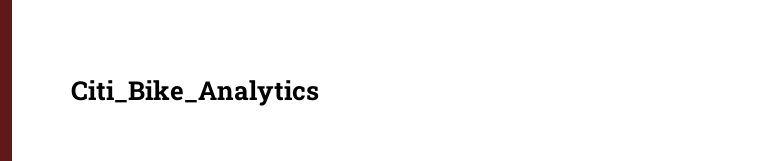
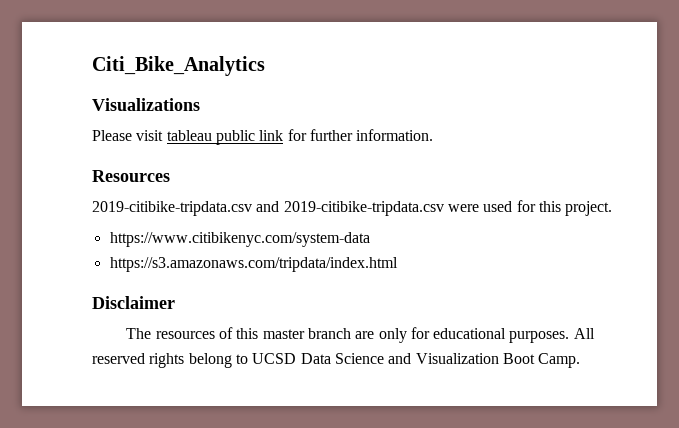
+ Visualizations
+ Please visit tableau public link for further information.
+ Resources
+ 2019-citibike-tripdata.csv and 2019-citibike-tripdata.csv were used for this project.
+ https://www.citibikenyc.com/system-data
+ https://s3.amazonaws.com/tripdata/index.html
+ Disclaimer
+ The resources of this master branch are only for educational purposes. All reserved rights belong to UCSD Data Science and Visualization Boot Camp.

